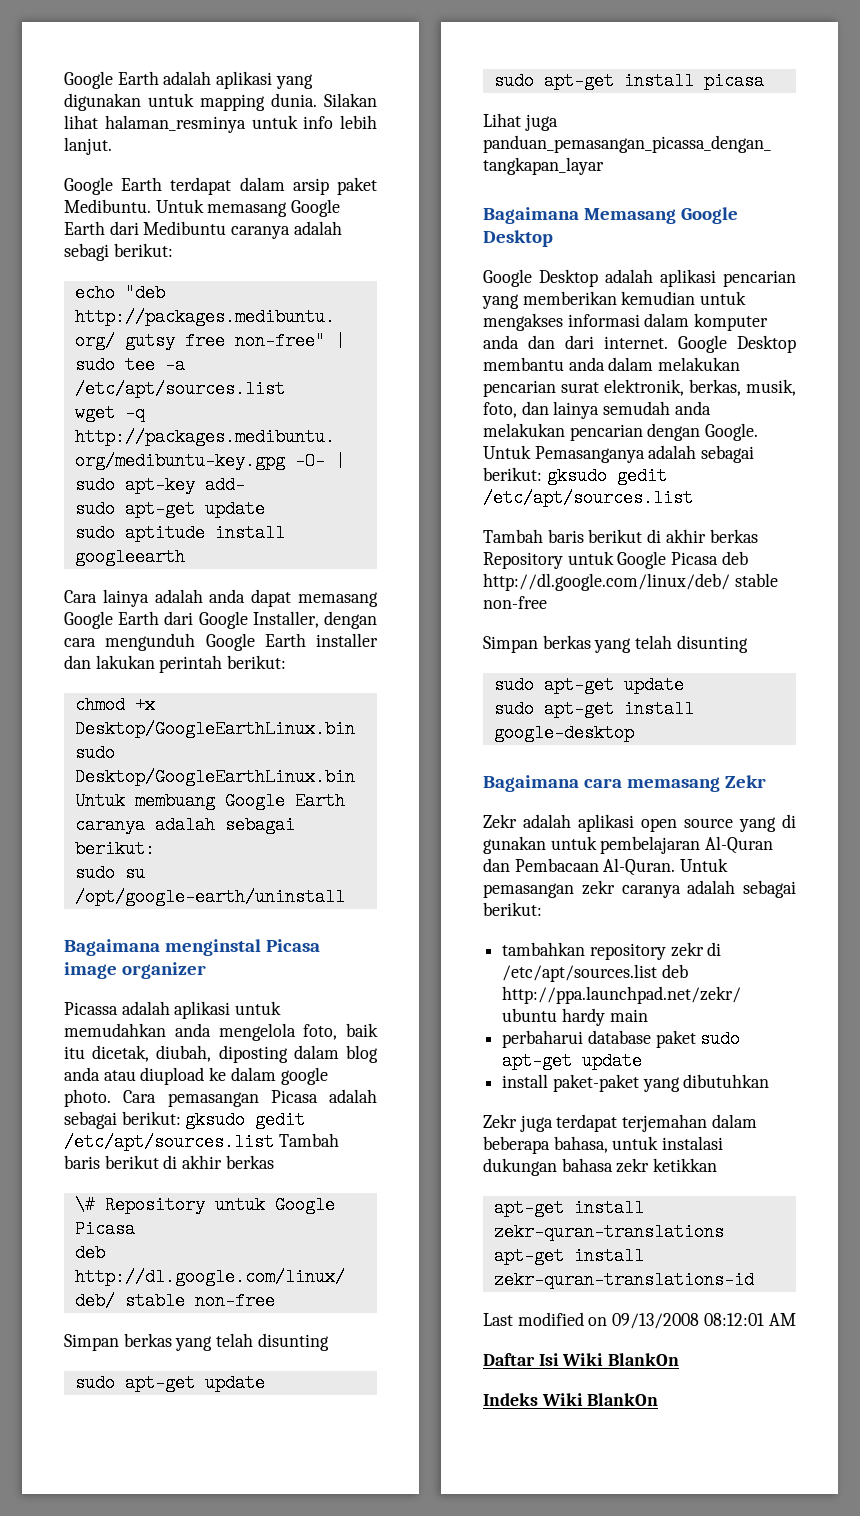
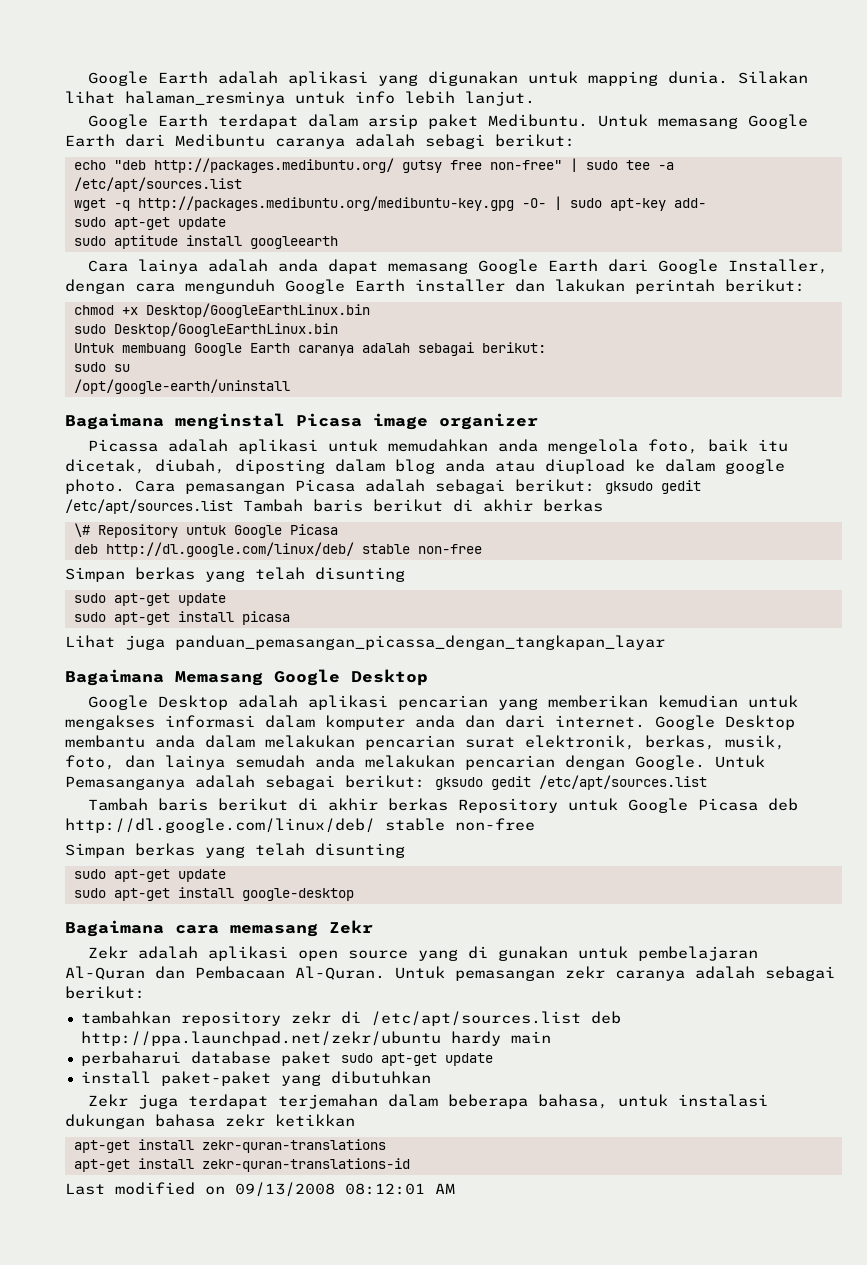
- Daftar Isi Wiki BlankOn
- Indeks Wiki BlankOn

